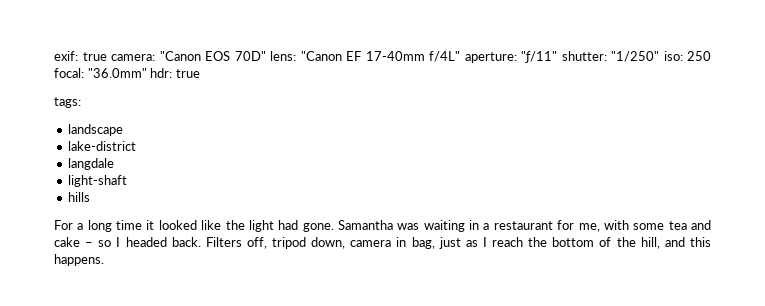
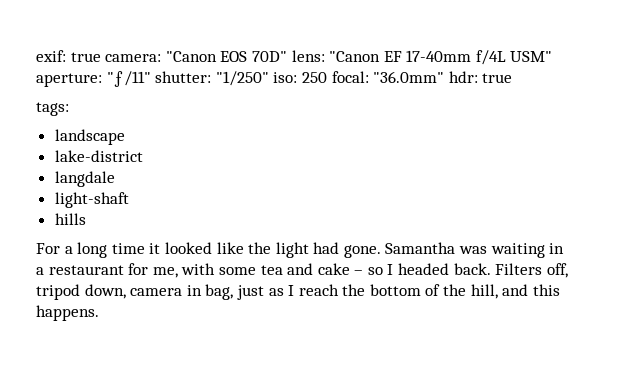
- exif: true camera: "Canon EOS 70D" lens: "Canon EF 17-40mm f/4L" aperture: "ƒ/11" shutter: "1/250" iso: 250 focal: "36.0mm" hdr: true
+ exif: true camera: "Canon EOS 70D" lens: "Canon EF 17-40mm f/4L USM" aperture: "ƒ/11" shutter: "1/250" iso: 250 focal: "36.0mm" hdr: true

